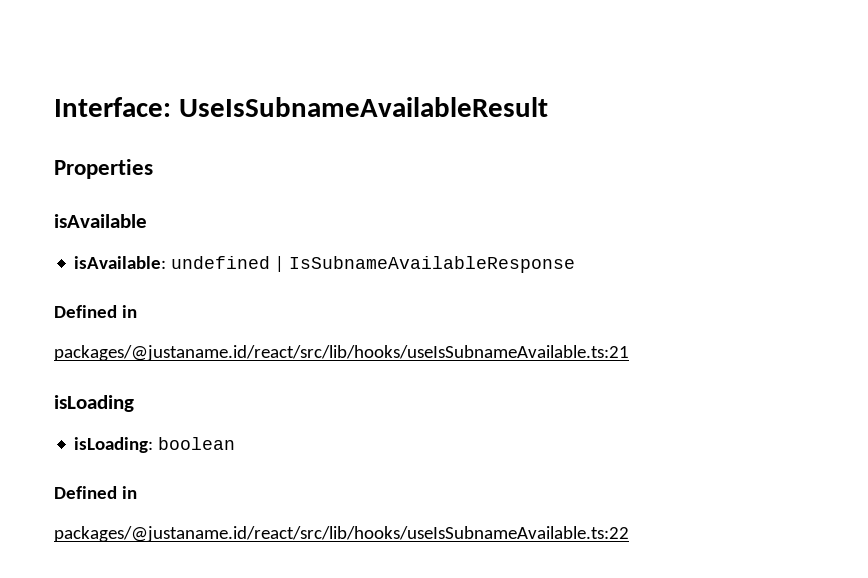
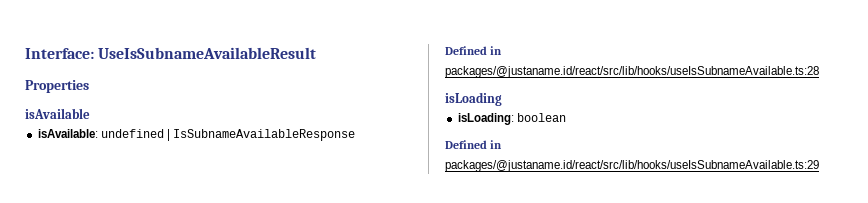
- packages/@justaname.id/react/src/lib/hooks/useIsSubnameAvailable.ts:21
+ packages/@justaname.id/react/src/lib/hooks/useIsSubnameAvailable.ts:28
- packages/@justaname.id/react/src/lib/hooks/useIsSubnameAvailable.ts:22
+ packages/@justaname.id/react/src/lib/hooks/useIsSubnameAvailable.ts:29

